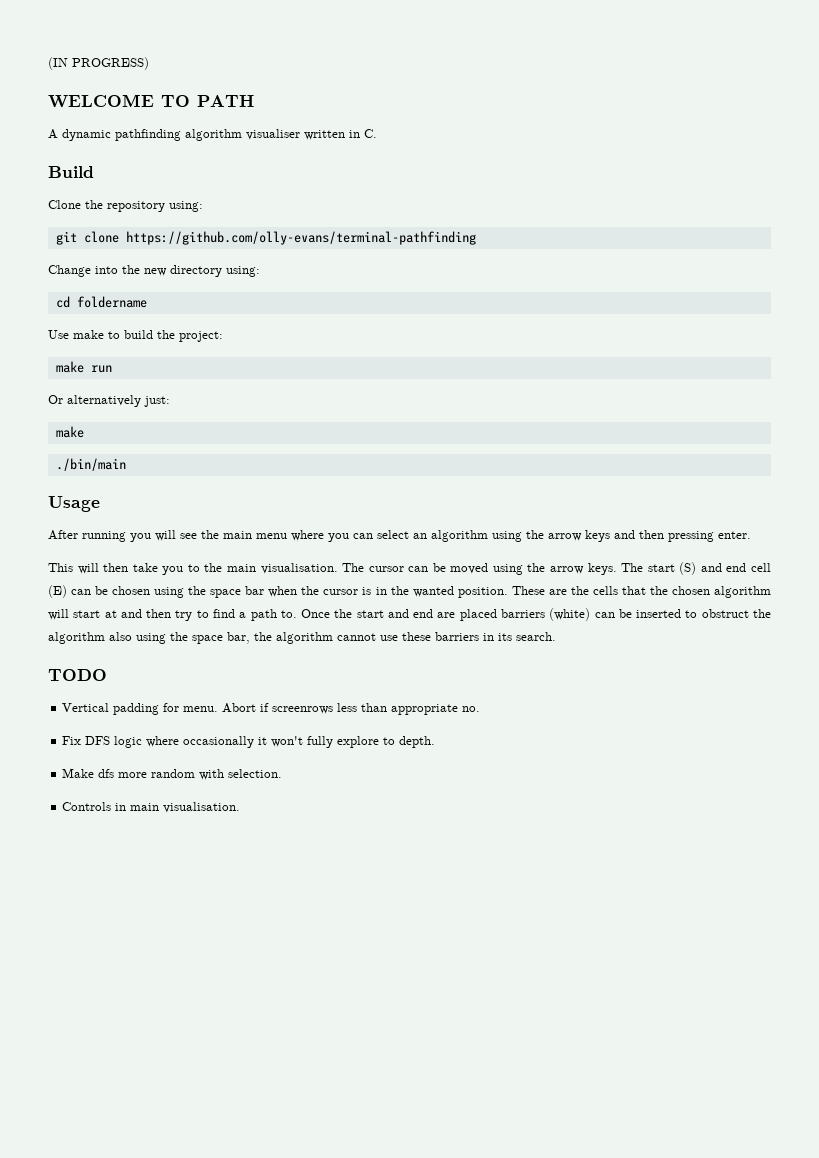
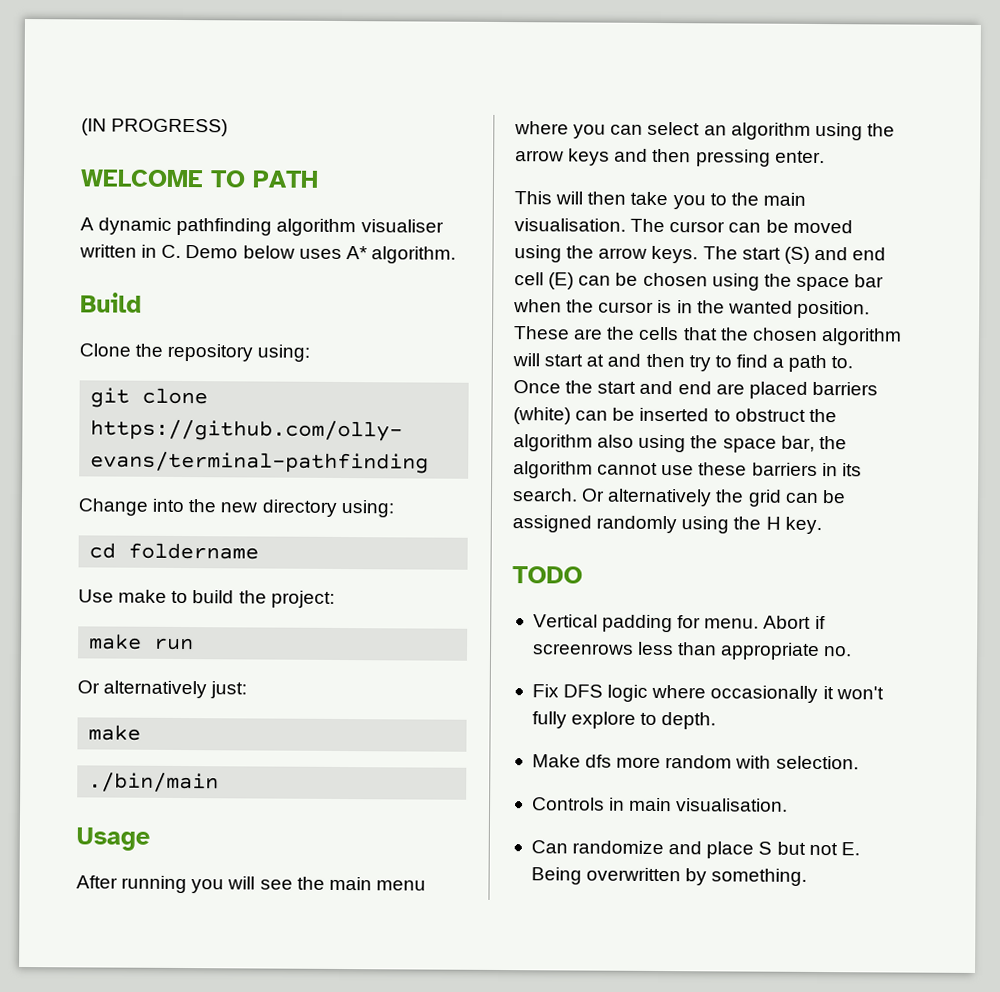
- A dynamic pathfinding algorithm visualiser written in C.
+ A dynamic pathfinding algorithm visualiser written in C. Demo below uses A* algorithm.
+ Or alternatively the grid can be assigned randomly using the H key.
+ Can randomize and place S but not E. Being overwritten by something.

